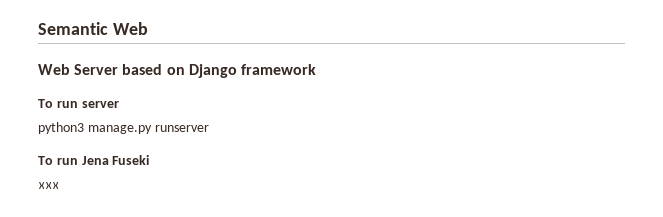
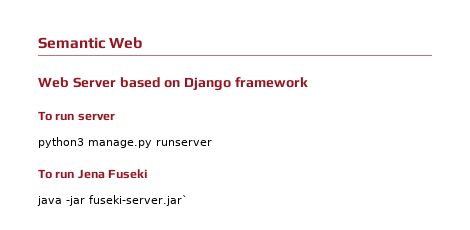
- xxx
+ java -jar fuseki-server.jar`

